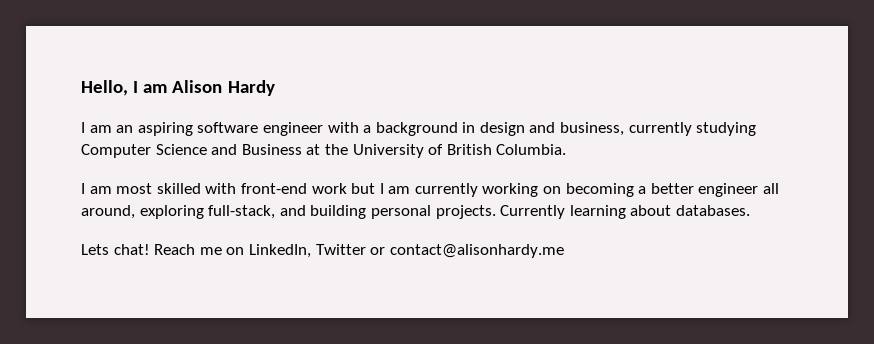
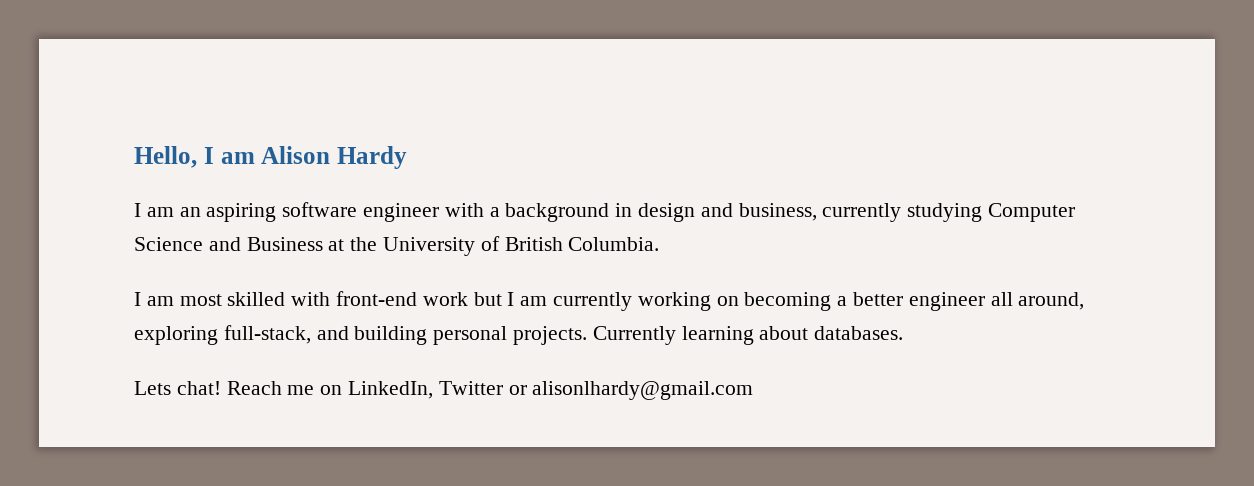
- Reach me on LinkedIn, Twitter or contact@alisonhardy.me
+ Reach me on LinkedIn, Twitter or alisonlhardy@gmail.com

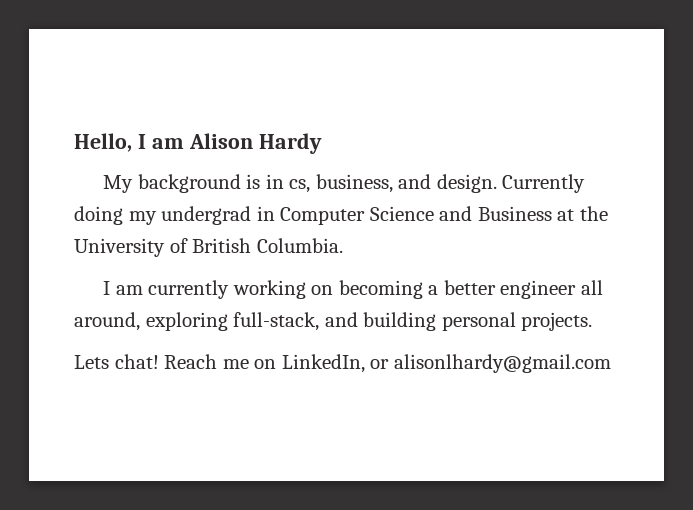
- I am an aspiring software engineer with a background in design and business, currently studying Computer Science and Business at the University of British Columbia.
+ My background is in cs, business, and design. Currently doing my undergrad in Computer Science and Business at the University of British Columbia.
- I am most skilled with front-end work but I am currently working on becoming a better engineer all around, exploring full-stack, and building personal projects. Currently learning about databases.
+ I am currently working on becoming a better engineer all around, exploring full-stack, and building personal projects.
- Reach me on LinkedIn, Twitter or alisonlhardy@gmail.com
+ Reach me on LinkedIn, or alisonlhardy@gmail.com

